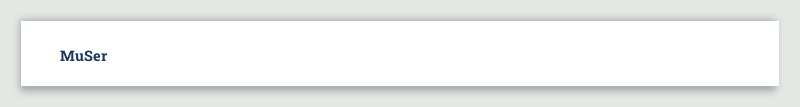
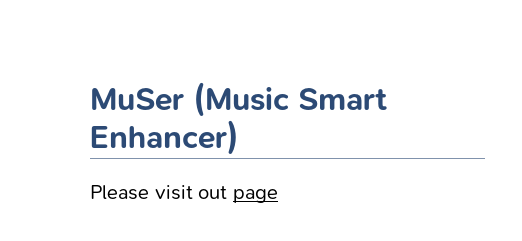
- MuSer
+ MuSer (Music Smart Enhancer)
+ Please visit out page

